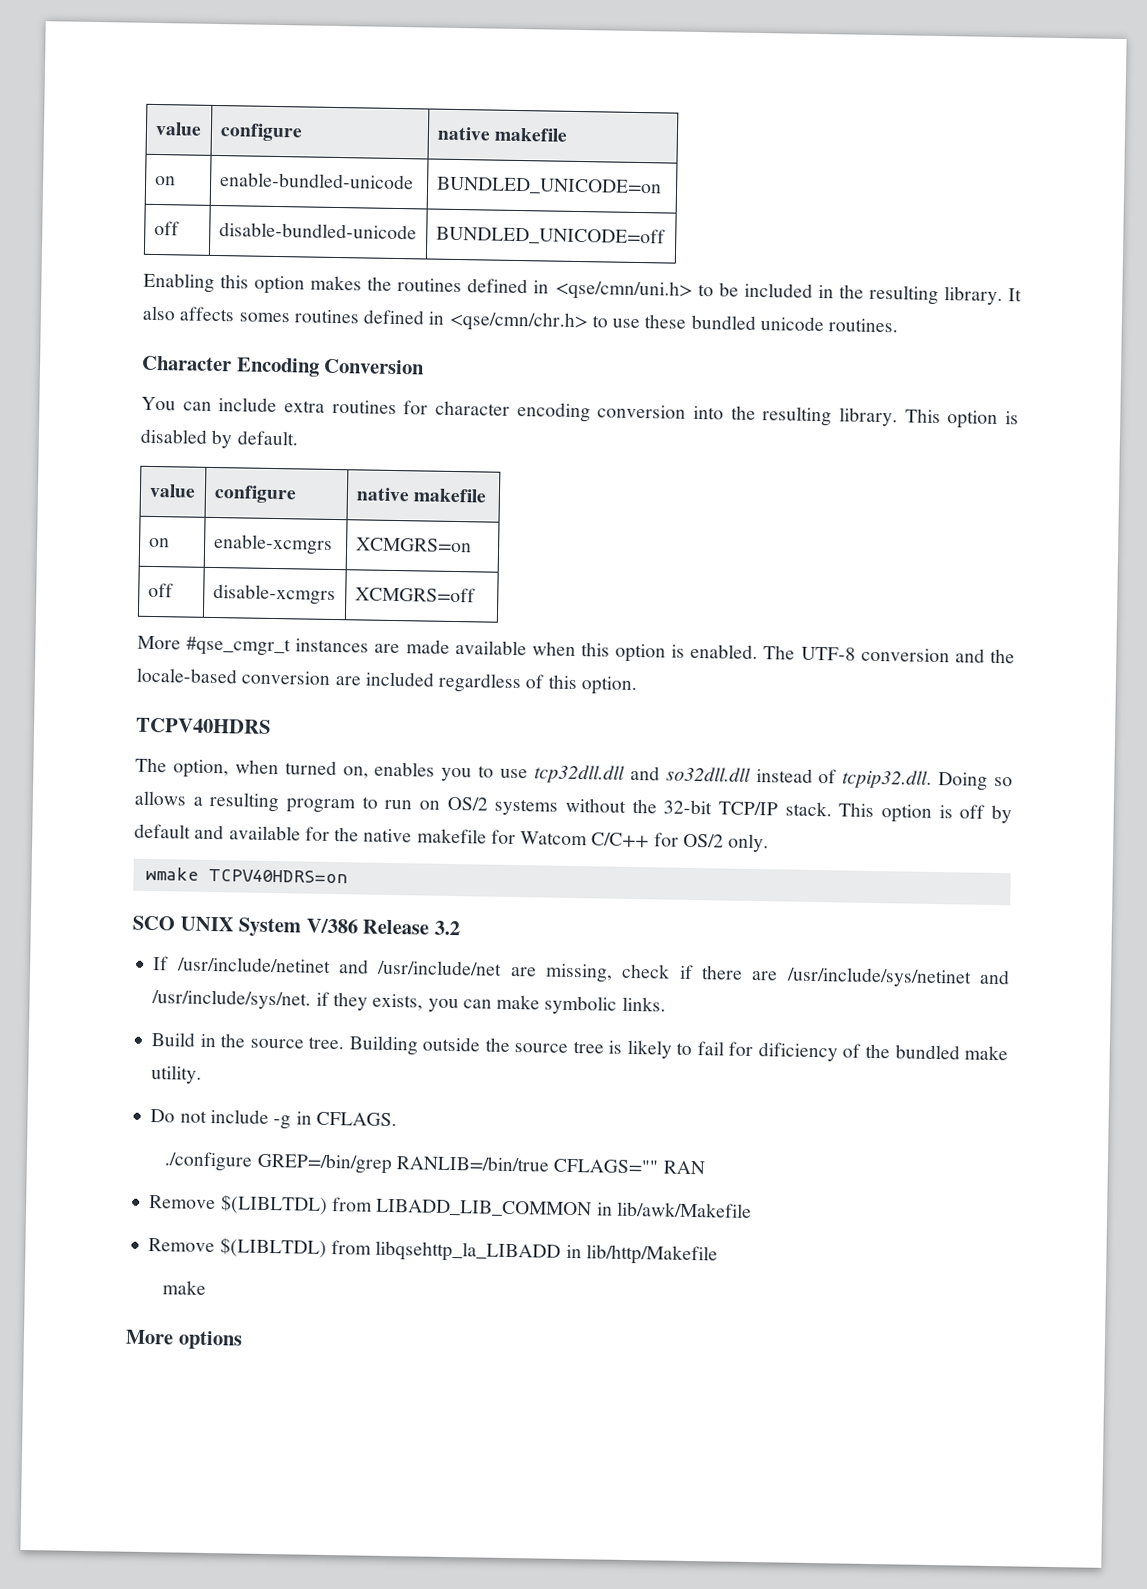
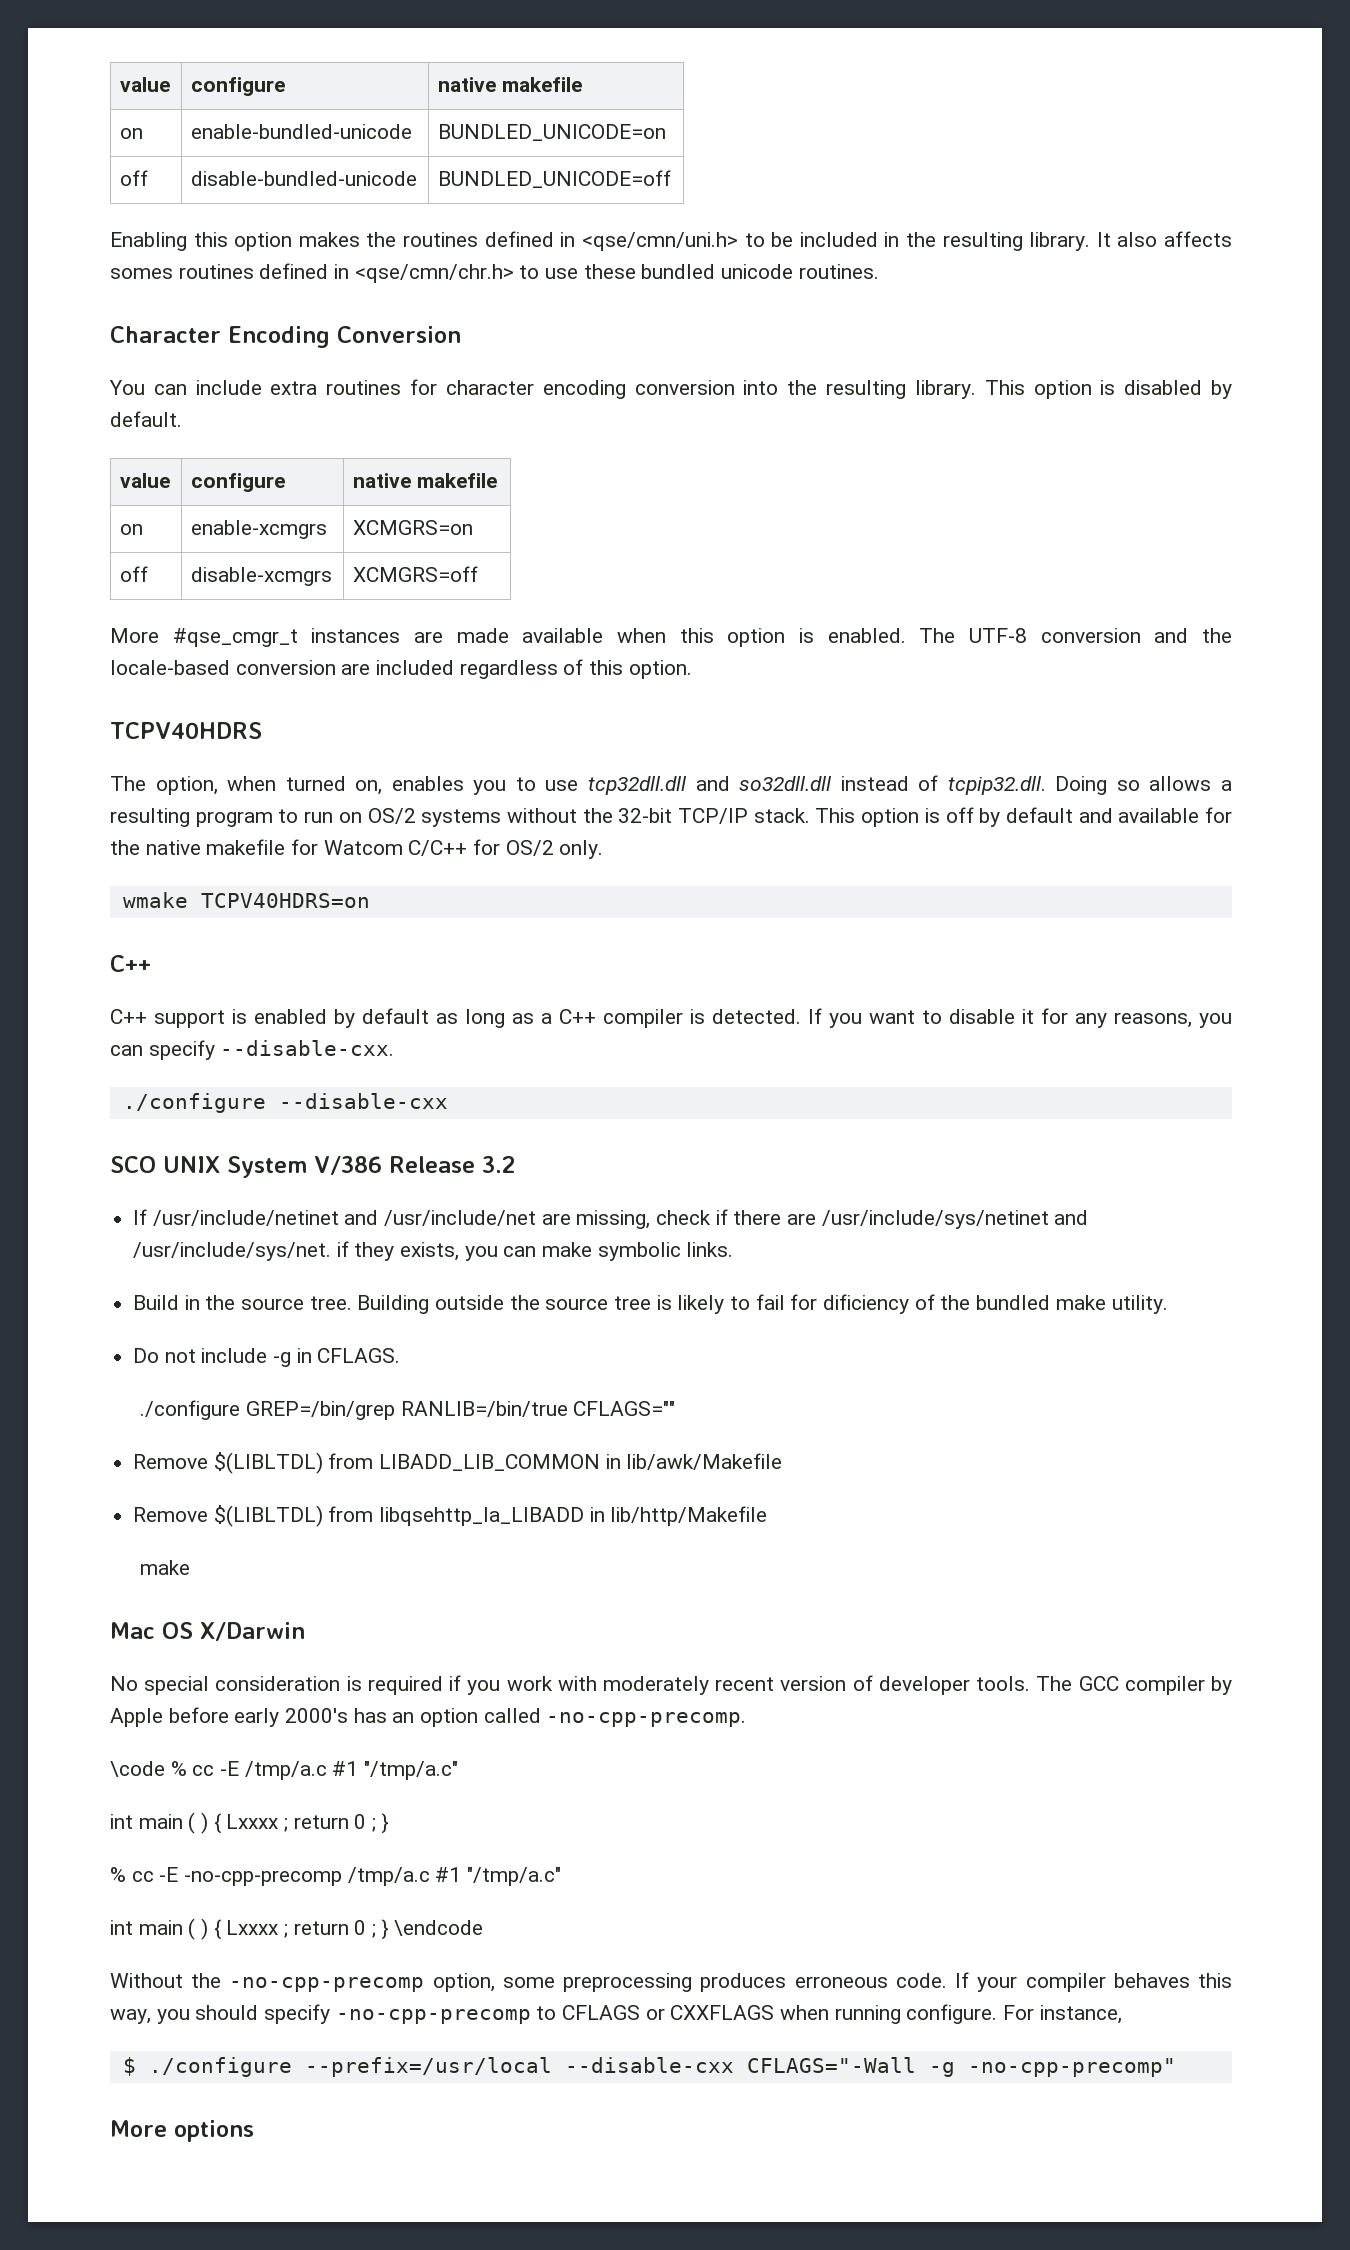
  wmake TCPV40HDRS=on
+ C++
+ C++ support is enabled by default as long as a C++ compiler is detected. If you want to disable it for any reasons, you can specify --disable-cxx.
+ ./configure --disable-cxx
- ./configure GREP=/bin/grep RANLIB=/bin/true CFLAGS="" RAN
+ ./configure GREP=/bin/grep RANLIB=/bin/true CFLAGS=""
+ Mac OS X/Darwin
+ No special consideration is required if you work with moderately recent version of developer tools. The GCC compiler by Apple before early 2000's has an option called -no-cpp-precomp.
+ \code % cc -E /tmp/a.c #1 "/tmp/a.c"
+ int main ( ) { Lxxxx ; return 0 ; }
+ % cc -E -no-cpp-precomp /tmp/a.c #1 "/tmp/a.c"
+ int main ( ) { Lxxxx ; return 0 ; } \endcode
+ Without the -no-cpp-precomp option, some preprocessing produces erroneous code. If your compiler behaves this way, you should specify -no-cpp-precomp to CFLAGS or CXXFLAGS when running configure. For instance,
+ $ ./configure --prefix=/usr/local --disable-cxx CFLAGS="-Wall -g -no-cpp-precomp"

